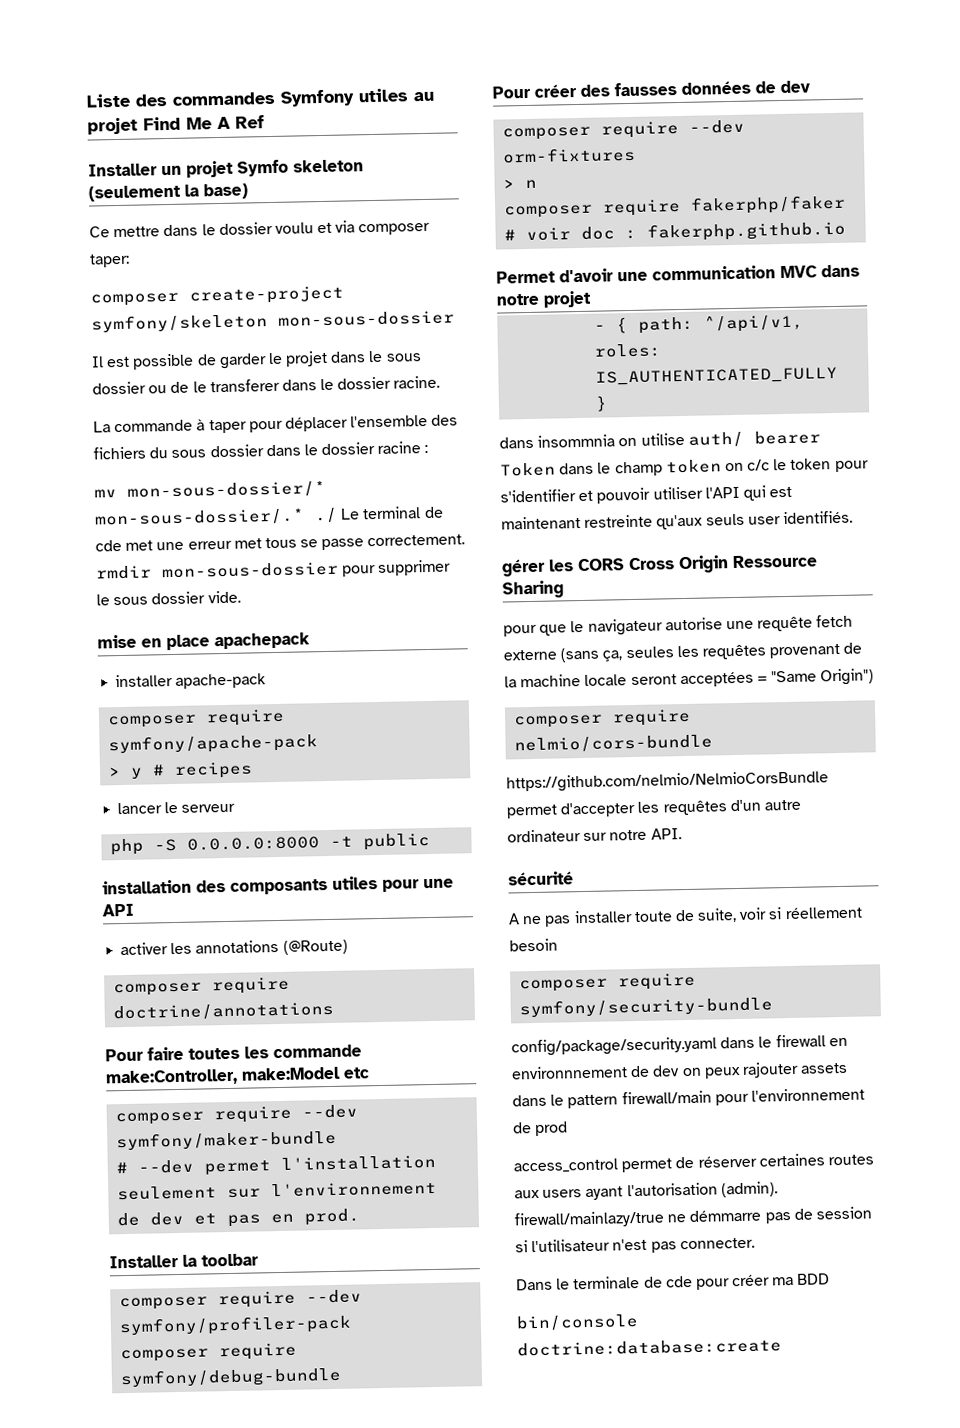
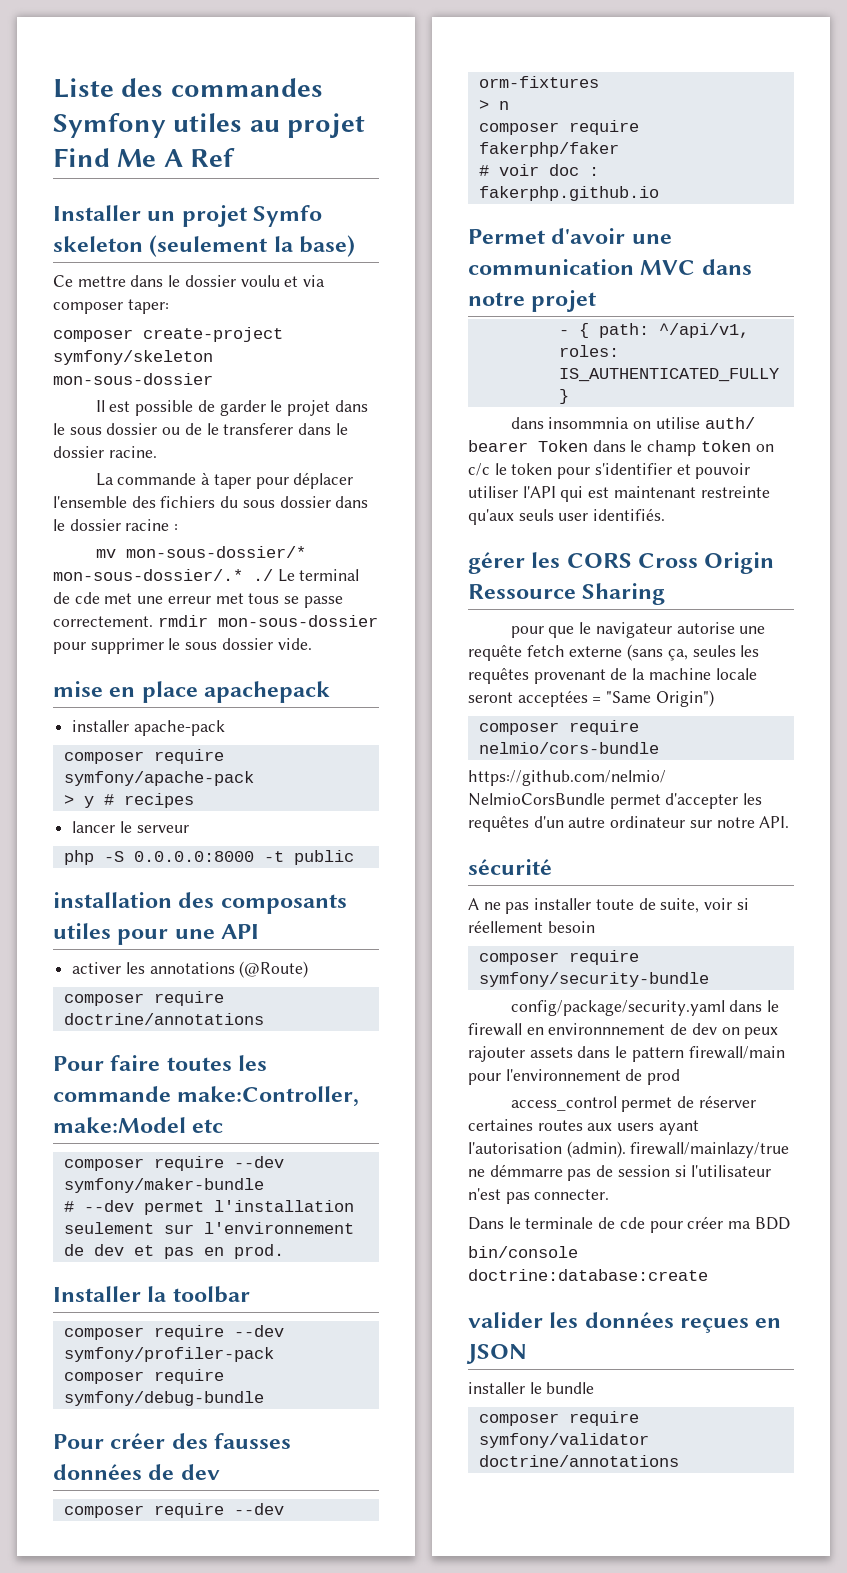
+ valider les données reçues en JSON
+ installer le bundle
+ composer require symfony/validator doctrine/annotations

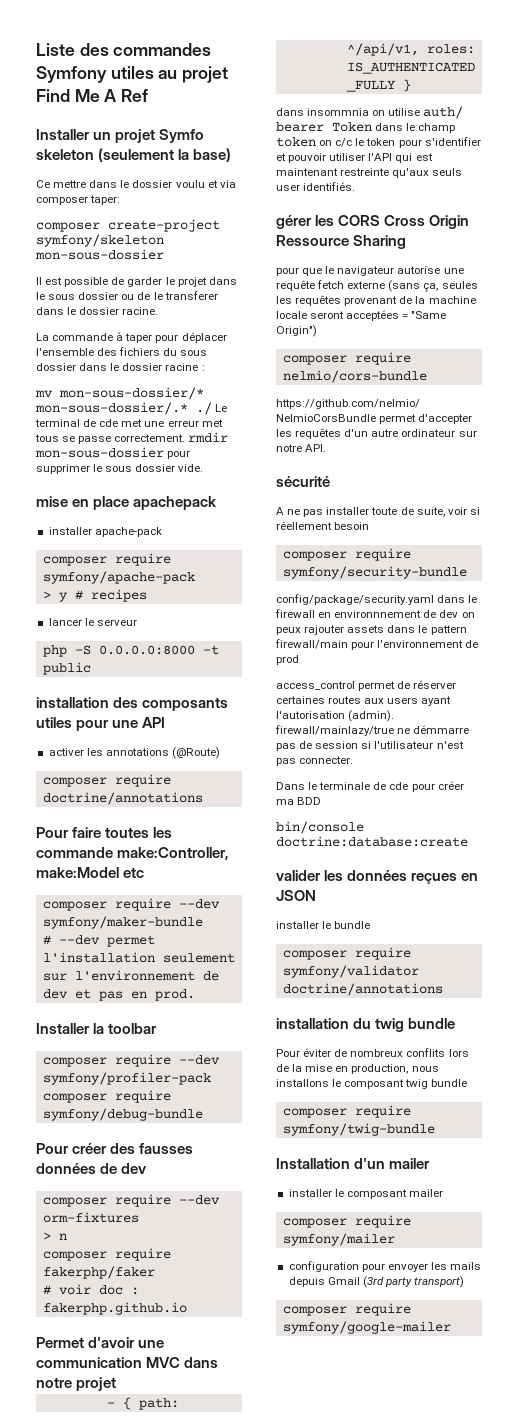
+ installation du twig bundle
+ Pour éviter de nombreux conflits lors de la mise en production, nous installons le composant twig bundle
+ composer require symfony/twig-bundle
+ Installation d'un mailer
+ installer le composant mailer
+ composer require symfony/mailer
+ configuration pour envoyer les mails depuis Gmail (3rd party transport)
+ composer require symfony/google-mailer

